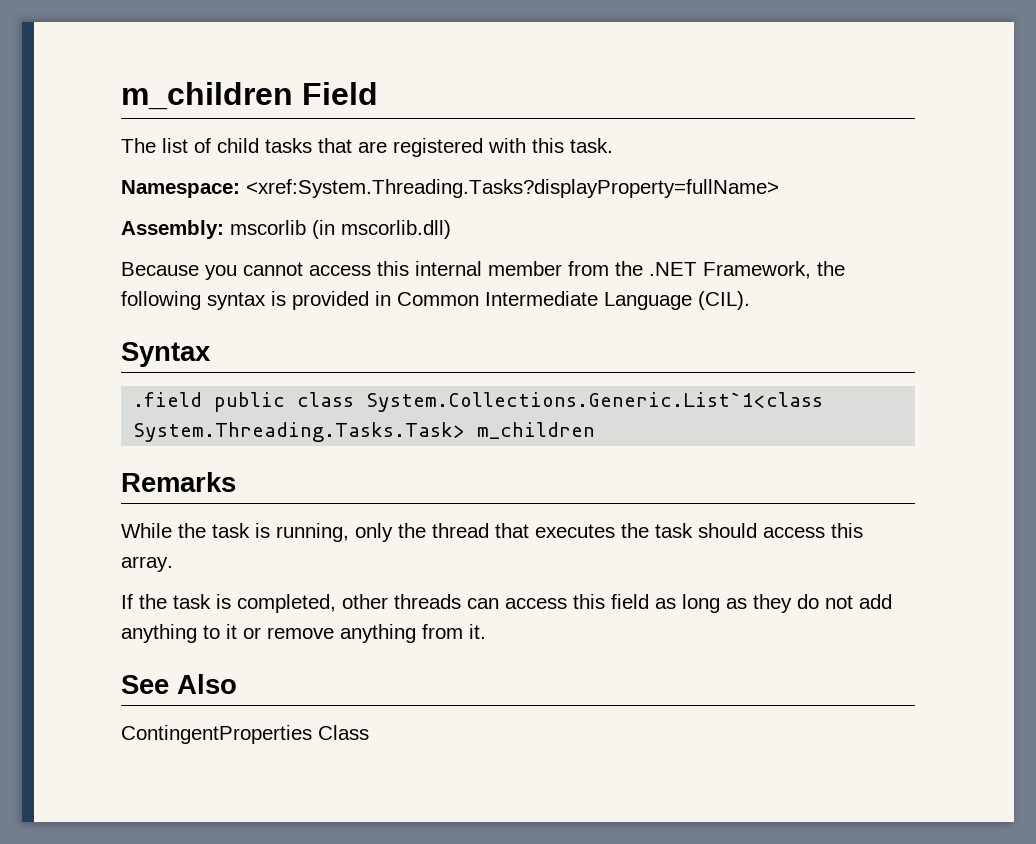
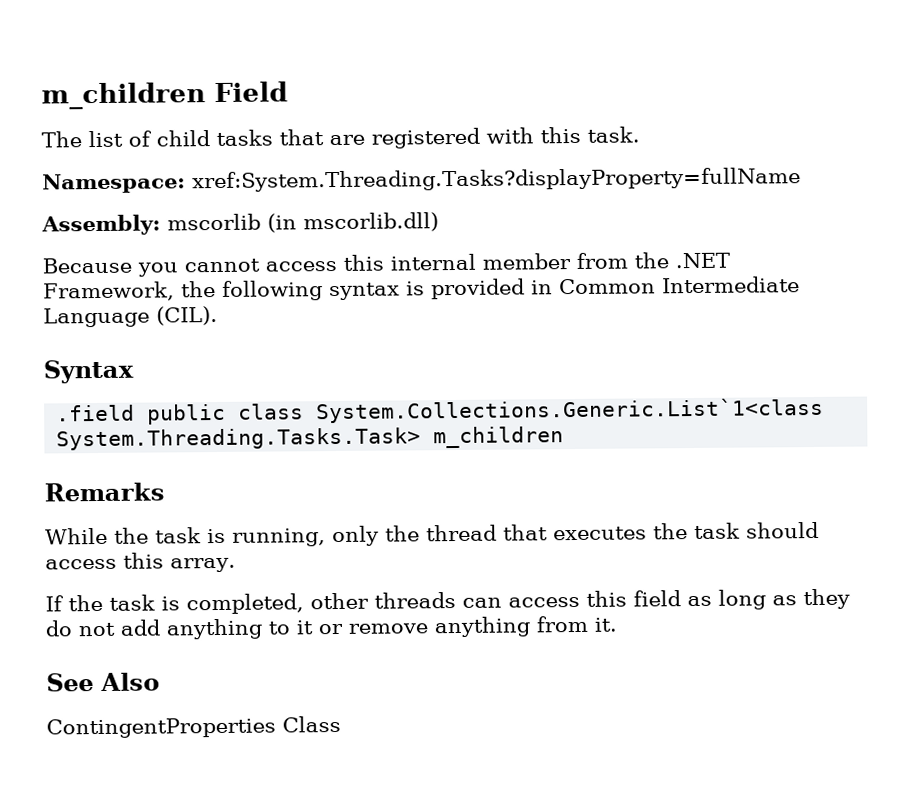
- Namespace: <xref:System.Threading.Tasks?displayProperty=fullName>
+ Namespace: xref:System.Threading.Tasks?displayProperty=fullName

